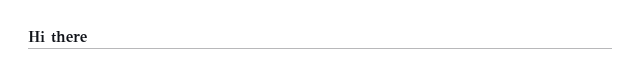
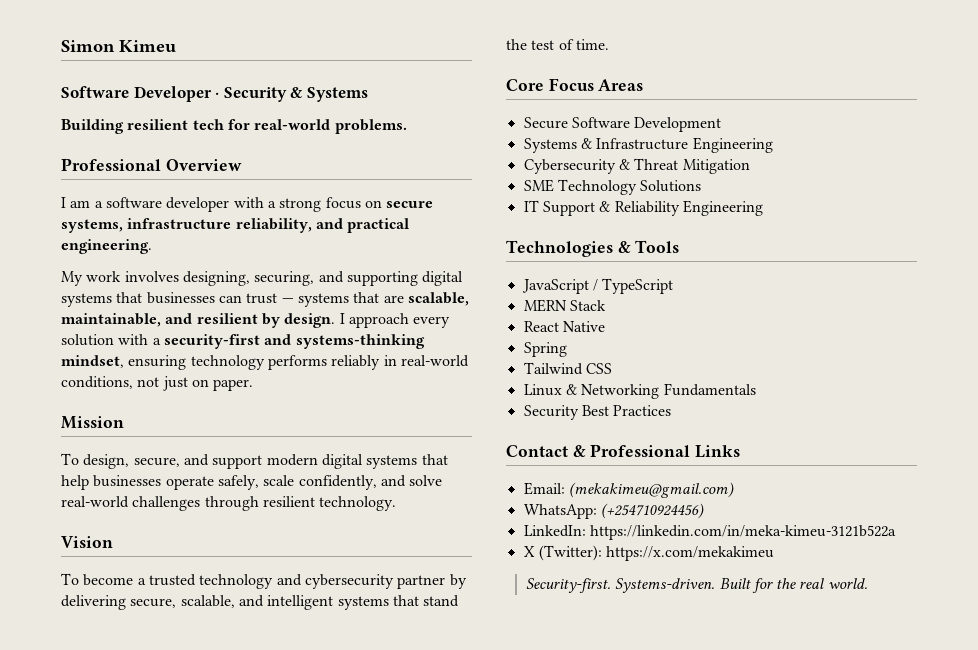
- Hi there
+ Simon Kimeu
+ Software Developer · Security & Systems
+ Building resilient tech for real-world problems.
+ Professional Overview
+ I am a software developer with a strong focus on secure systems, infrastructure reliability, and practical engineering.
+ My work involves designing, securing, and supporting digital systems that businesses can trust — systems that are scalable, maintainable, and resilient by design. I approach every solution with a security-first and systems-thinking mindset, ensuring technology performs reliably in real-world conditions, not just on paper.
+ Mission
+ To design, secure, and support modern digital systems that help businesses operate safely, scale confidently, and solve real-world challenges through resilient technology.
+ Vision
+ To become a trusted technology and cybersecurity partner by delivering secure, scalable, and intelligent systems that stand the test of time.
+ Core Focus Areas
+ Secure Software Development
+ Systems & Infrastructure Engineering
+ Cybersecurity & Threat Mitigation
+ SME Technology Solutions
+ IT Support & Reliability Engineering
+ Technologies & Tools
+ JavaScript / TypeScript
+ MERN Stack
+ React Native
+ Spring
+ Tailwind CSS
+ Linux & Networking Fundamentals
+ Security Best Practices
+ Contact & Professional Links
+ Email: (mekakimeu@gmail.com)
+ WhatsApp: (+254710924456)
+ LinkedIn: https://linkedin.com/in/meka-kimeu-3121b522a
+ X (Twitter): https://x.com/mekakimeu
+ Security-first. Systems-driven. Built for the real world.

